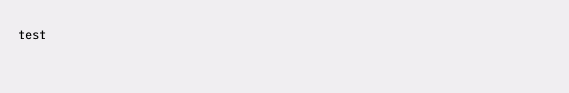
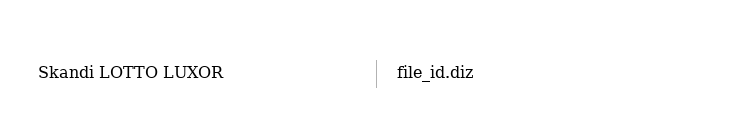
- test
+ Skandi LOTTO LUXOR
+ file_id.diz

